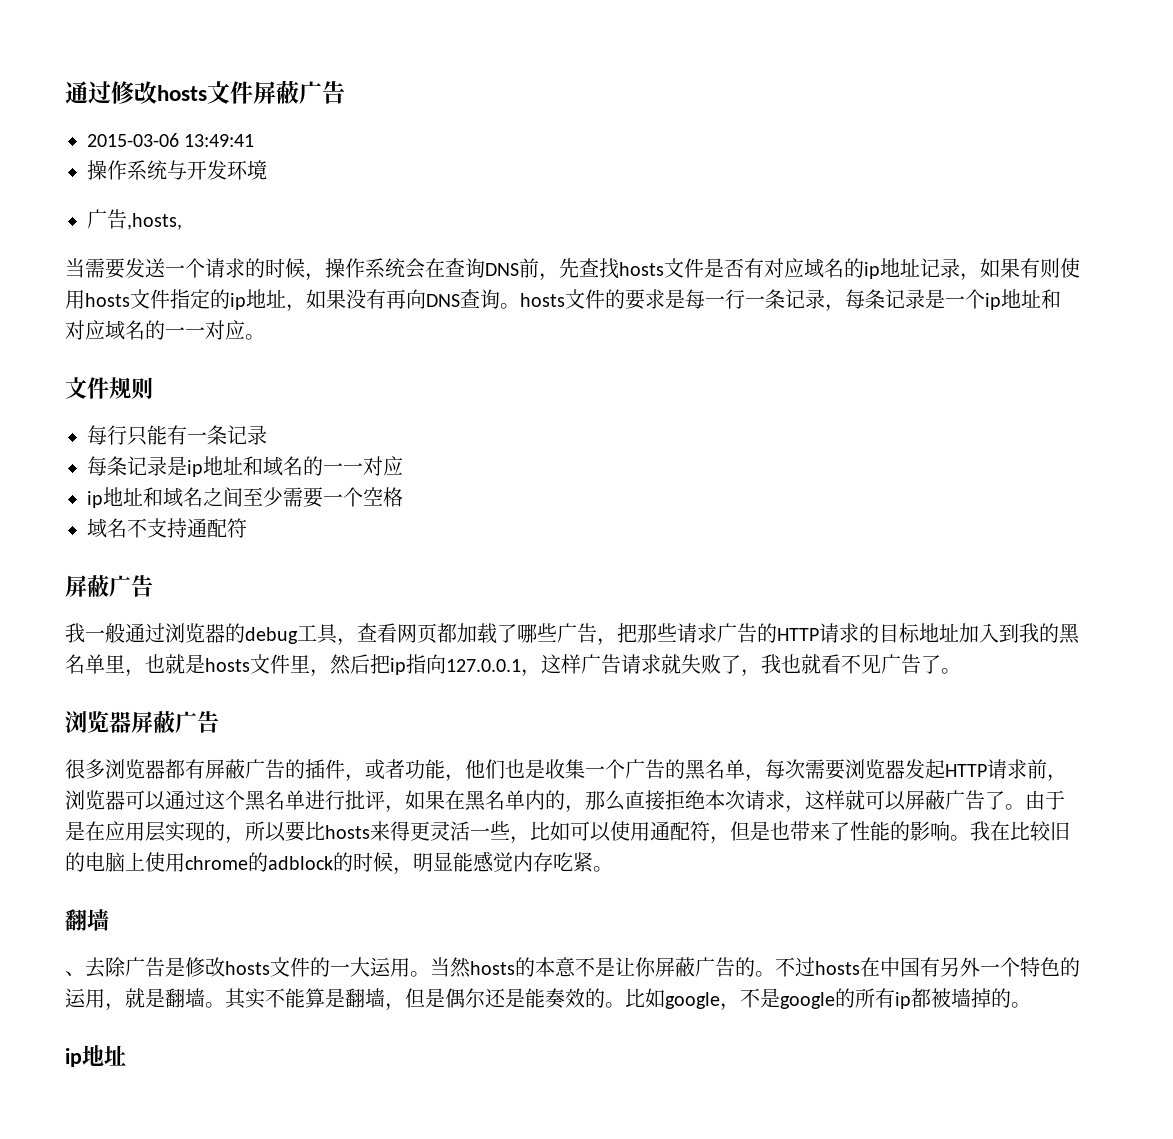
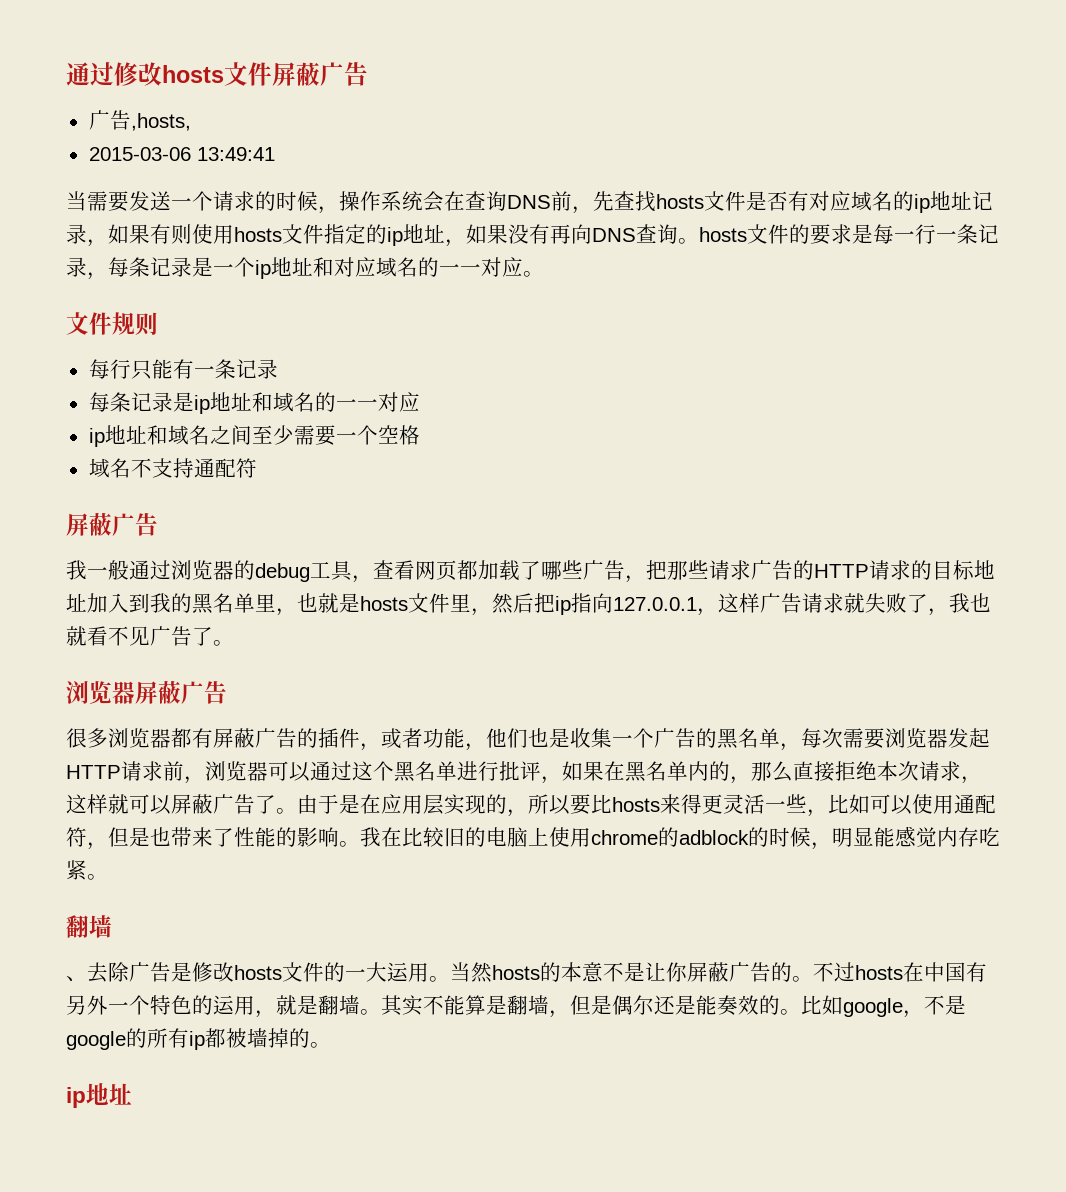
- 2015-03-06 13:49:41
- 操作系统与开发环境
+ 2015-03-06 13:49:41

